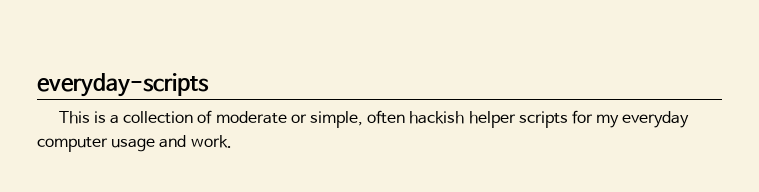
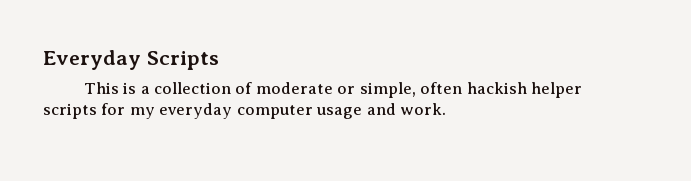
- everyday-scripts
+ Everyday Scripts

